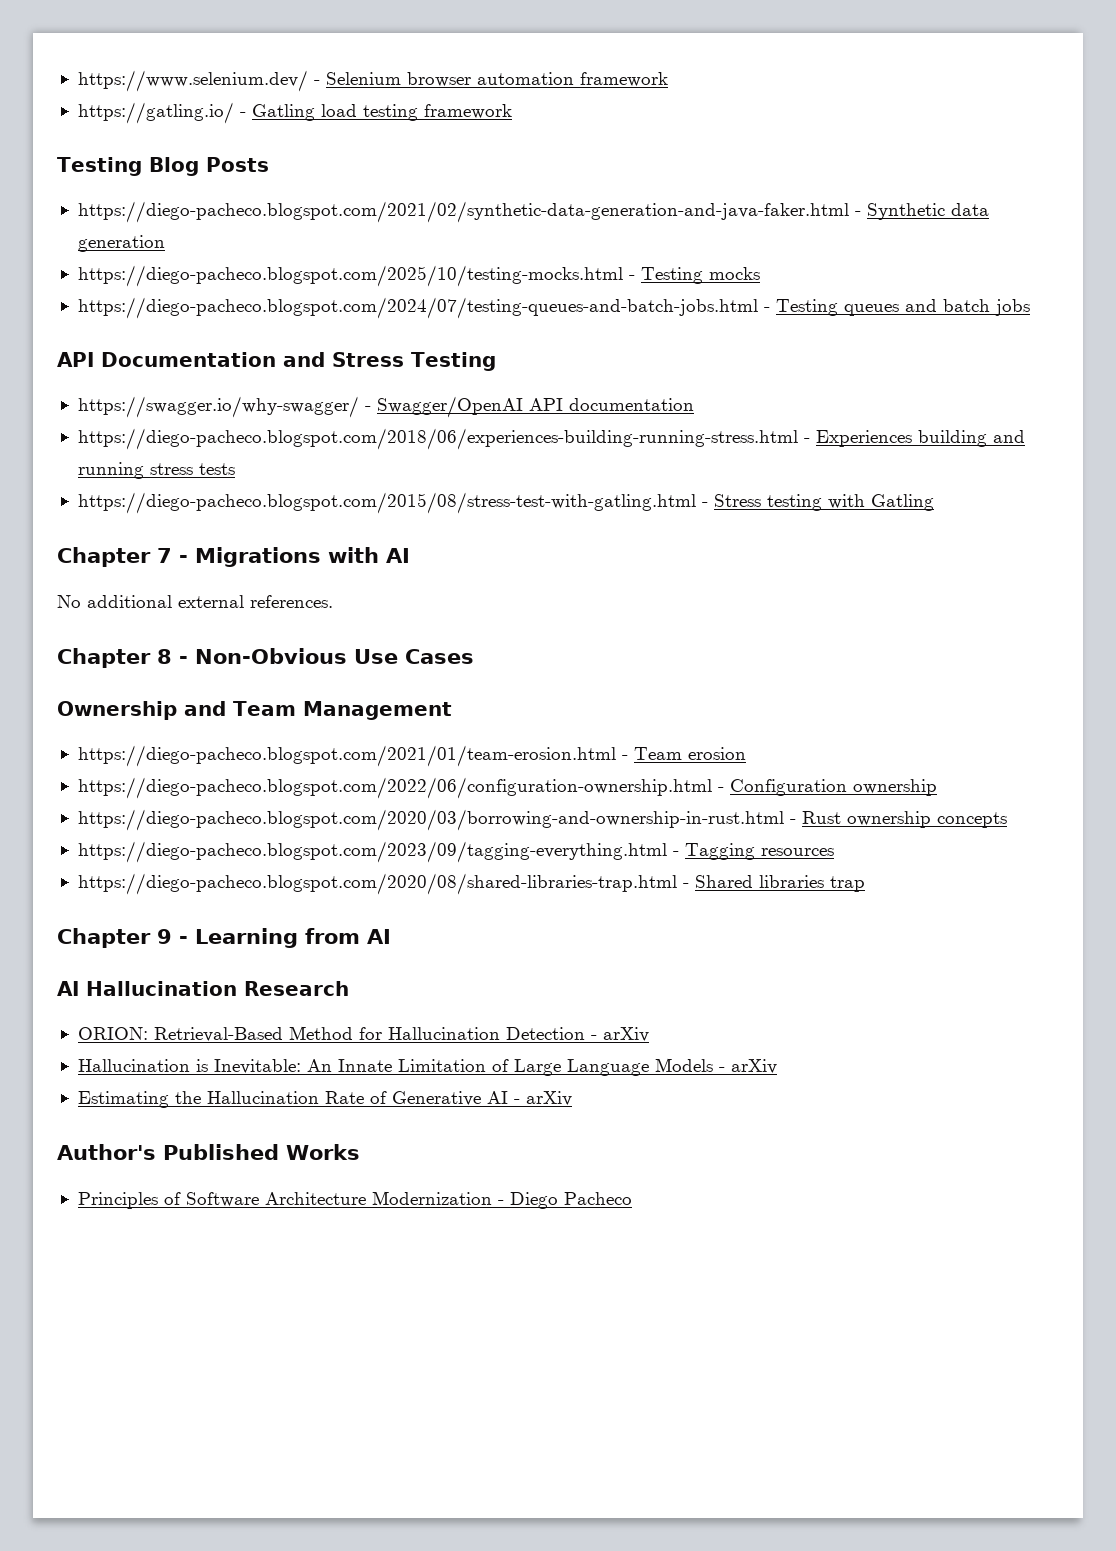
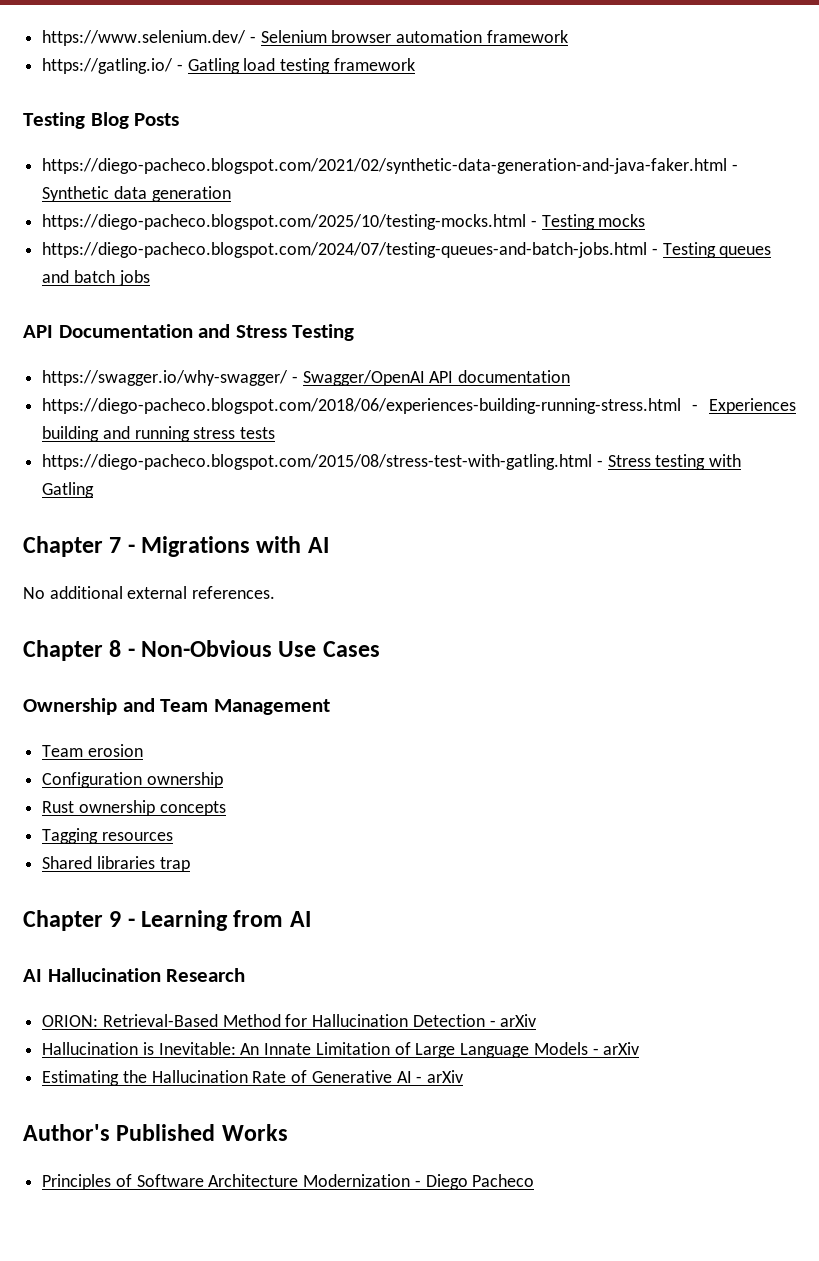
- https://diego-pacheco.blogspot.com/2021/01/team-erosion.html - Team erosion
+ Team erosion
- https://diego-pacheco.blogspot.com/2022/06/configuration-ownership.html - Configuration ownership
+ Configuration ownership
- https://diego-pacheco.blogspot.com/2020/03/borrowing-and-ownership-in-rust.html - Rust ownership concepts
+ Rust ownership concepts
- https://diego-pacheco.blogspot.com/2023/09/tagging-everything.html - Tagging resources
+ Tagging resources
- https://diego-pacheco.blogspot.com/2020/08/shared-libraries-trap.html - Shared libraries trap
+ Shared libraries trap

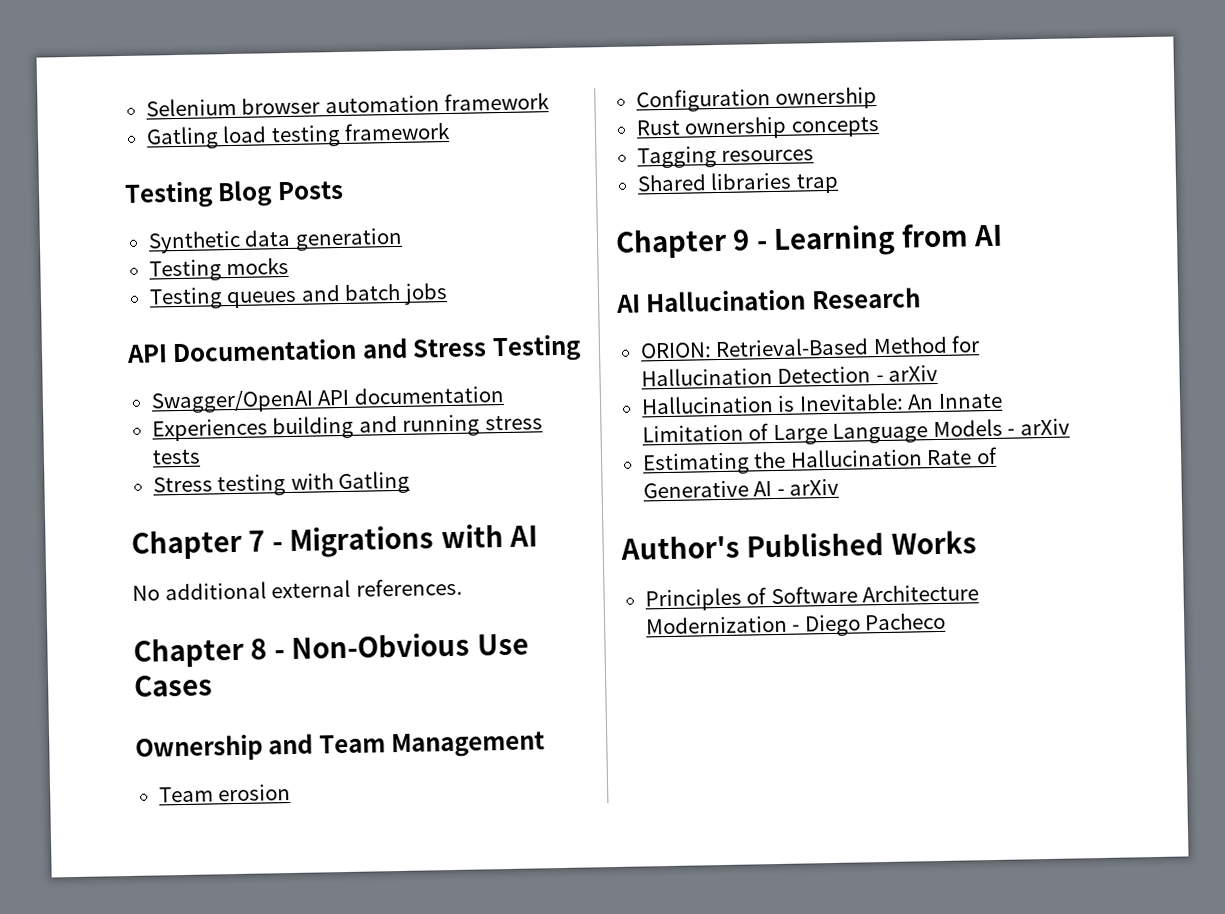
- https://www.selenium.dev/ - Selenium browser automation framework
+ Selenium browser automation framework
- https://gatling.io/ - Gatling load testing framework
+ Gatling load testing framework
- https://diego-pacheco.blogspot.com/2021/02/synthetic-data-generation-and-java-faker.html - Synthetic data generation
+ Synthetic data generation
- https://diego-pacheco.blogspot.com/2025/10/testing-mocks.html - Testing mocks
+ Testing mocks
- https://diego-pacheco.blogspot.com/2024/07/testing-queues-and-batch-jobs.html - Testing queues and batch jobs
+ Testing queues and batch jobs
- https://swagger.io/why-swagger/ - Swagger/OpenAI API documentation
+ Swagger/OpenAI API documentation
- https://diego-pacheco.blogspot.com/2018/06/experiences-building-running-stress.html - Experiences building and running stress tests
+ Experiences building and running stress tests
- https://diego-pacheco.blogspot.com/2015/08/stress-test-with-gatling.html - Stress testing with Gatling
+ Stress testing with Gatling

